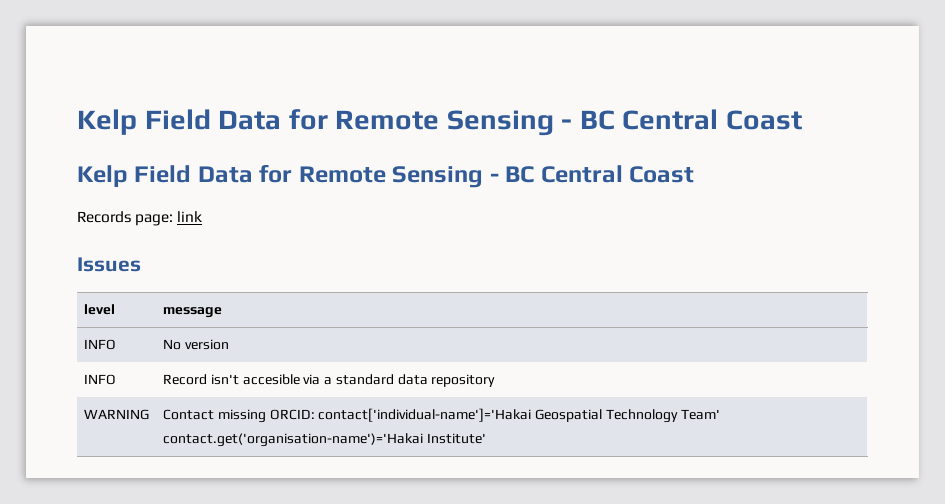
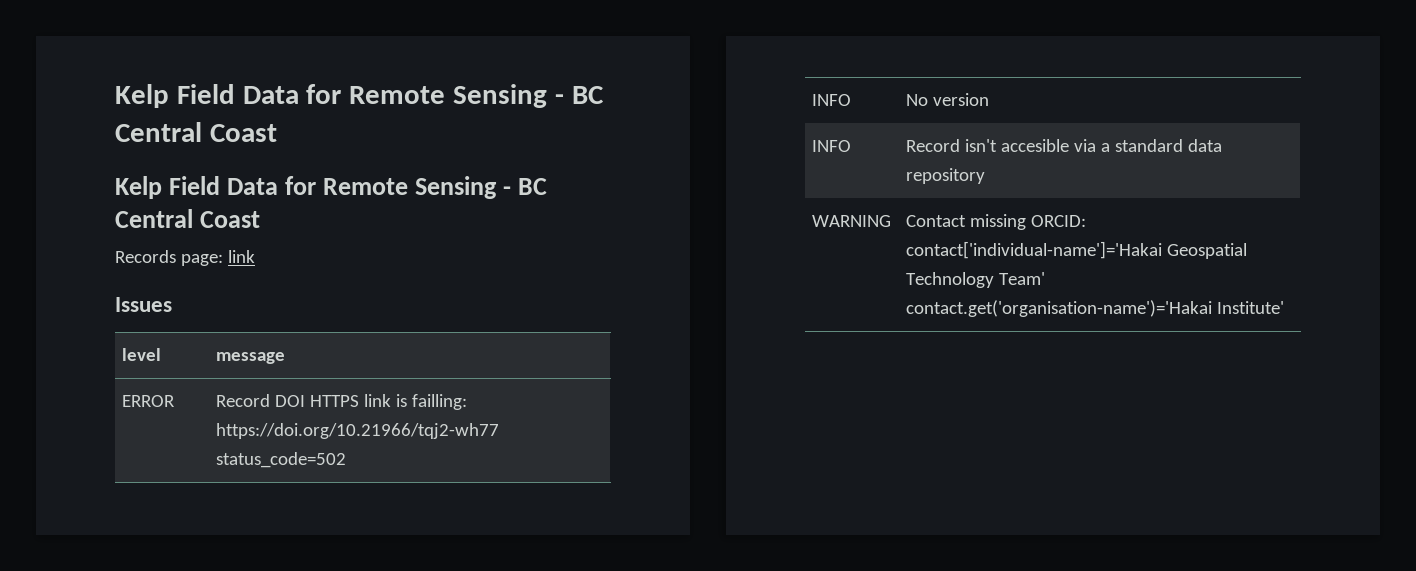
+ ERROR | Record DOI HTTPS link is failling: https://doi.org/10.21966/tqj2-wh77 status_code=502

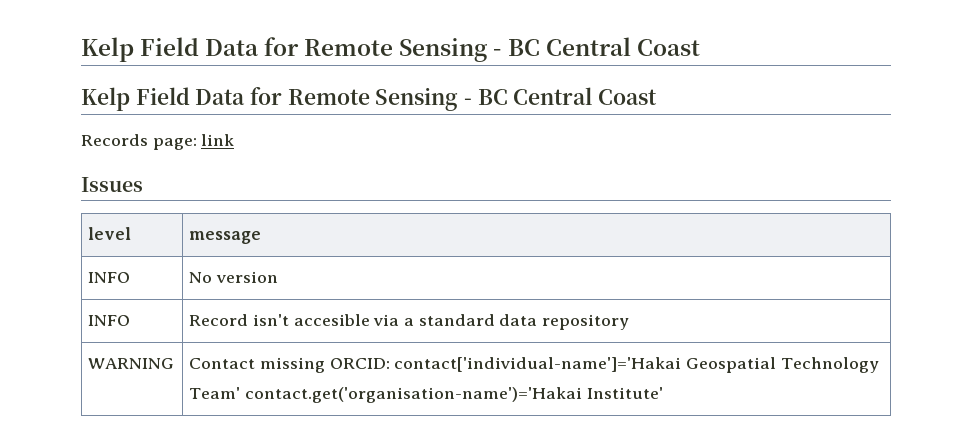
- ERROR | Record DOI HTTPS link is failling: https://doi.org/10.21966/tqj2-wh77 status_code=502

